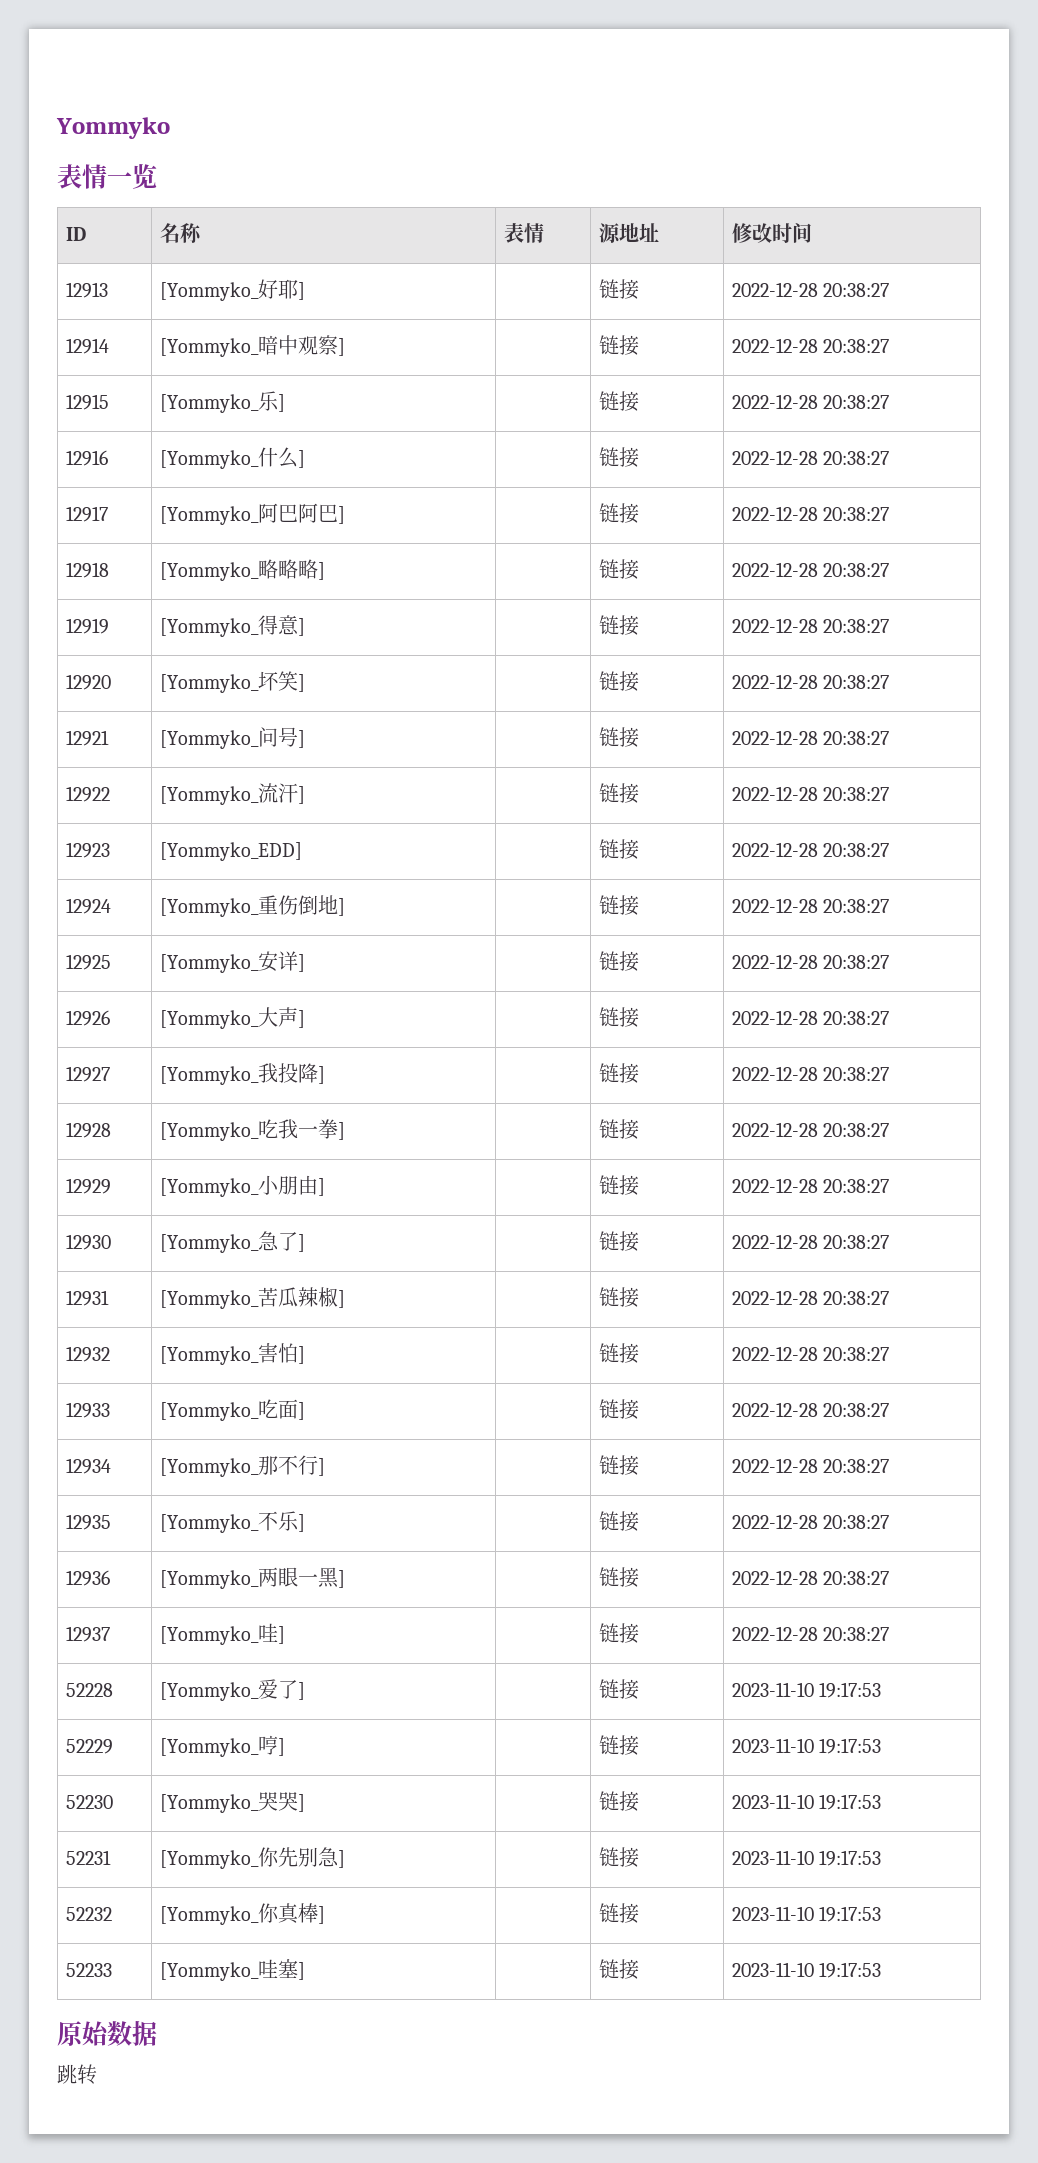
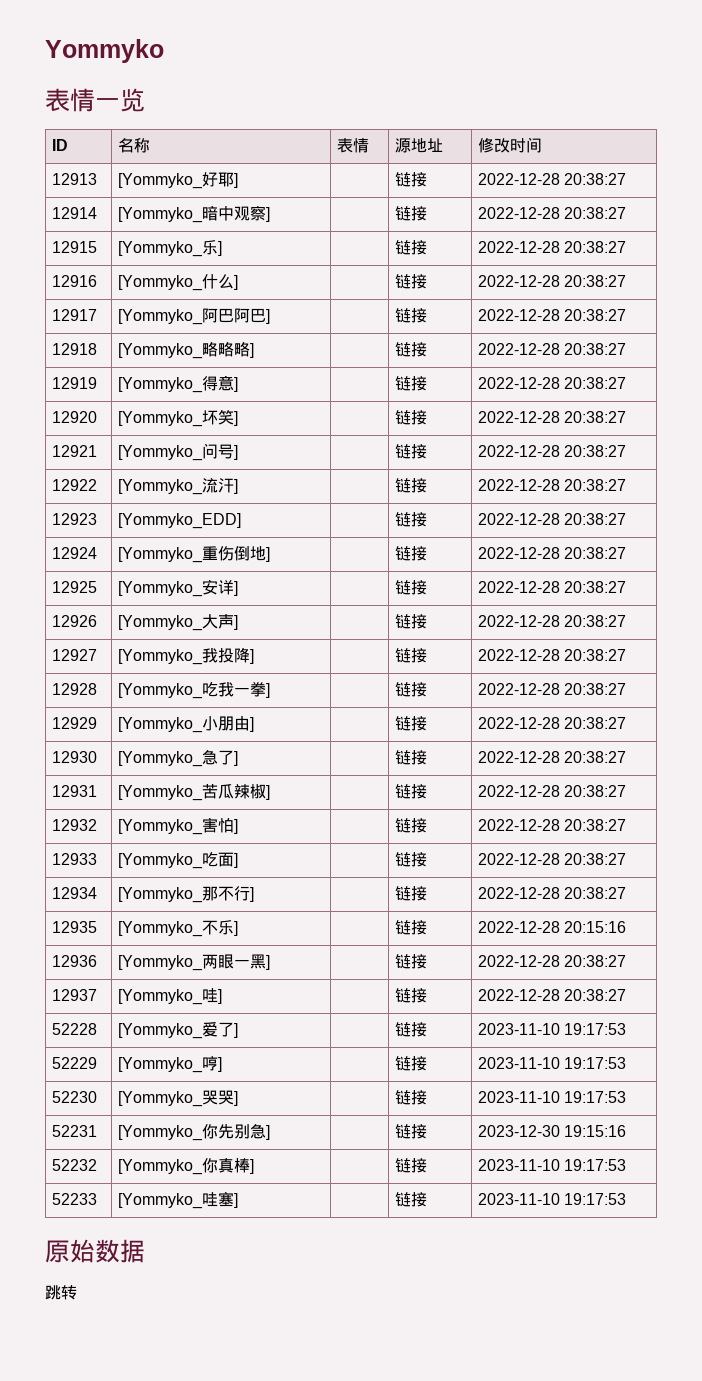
- 12935 | [Yommyko_不乐] | | 链接 | 2022-12-28 20:38:27
+ 12935 | [Yommyko_不乐] | | 链接 | 2022-12-28 20:15:16
- 52231 | [Yommyko_你先别急] | | 链接 | 2023-11-10 19:17:53
+ 52231 | [Yommyko_你先别急] | | 链接 | 2023-12-30 19:15:16

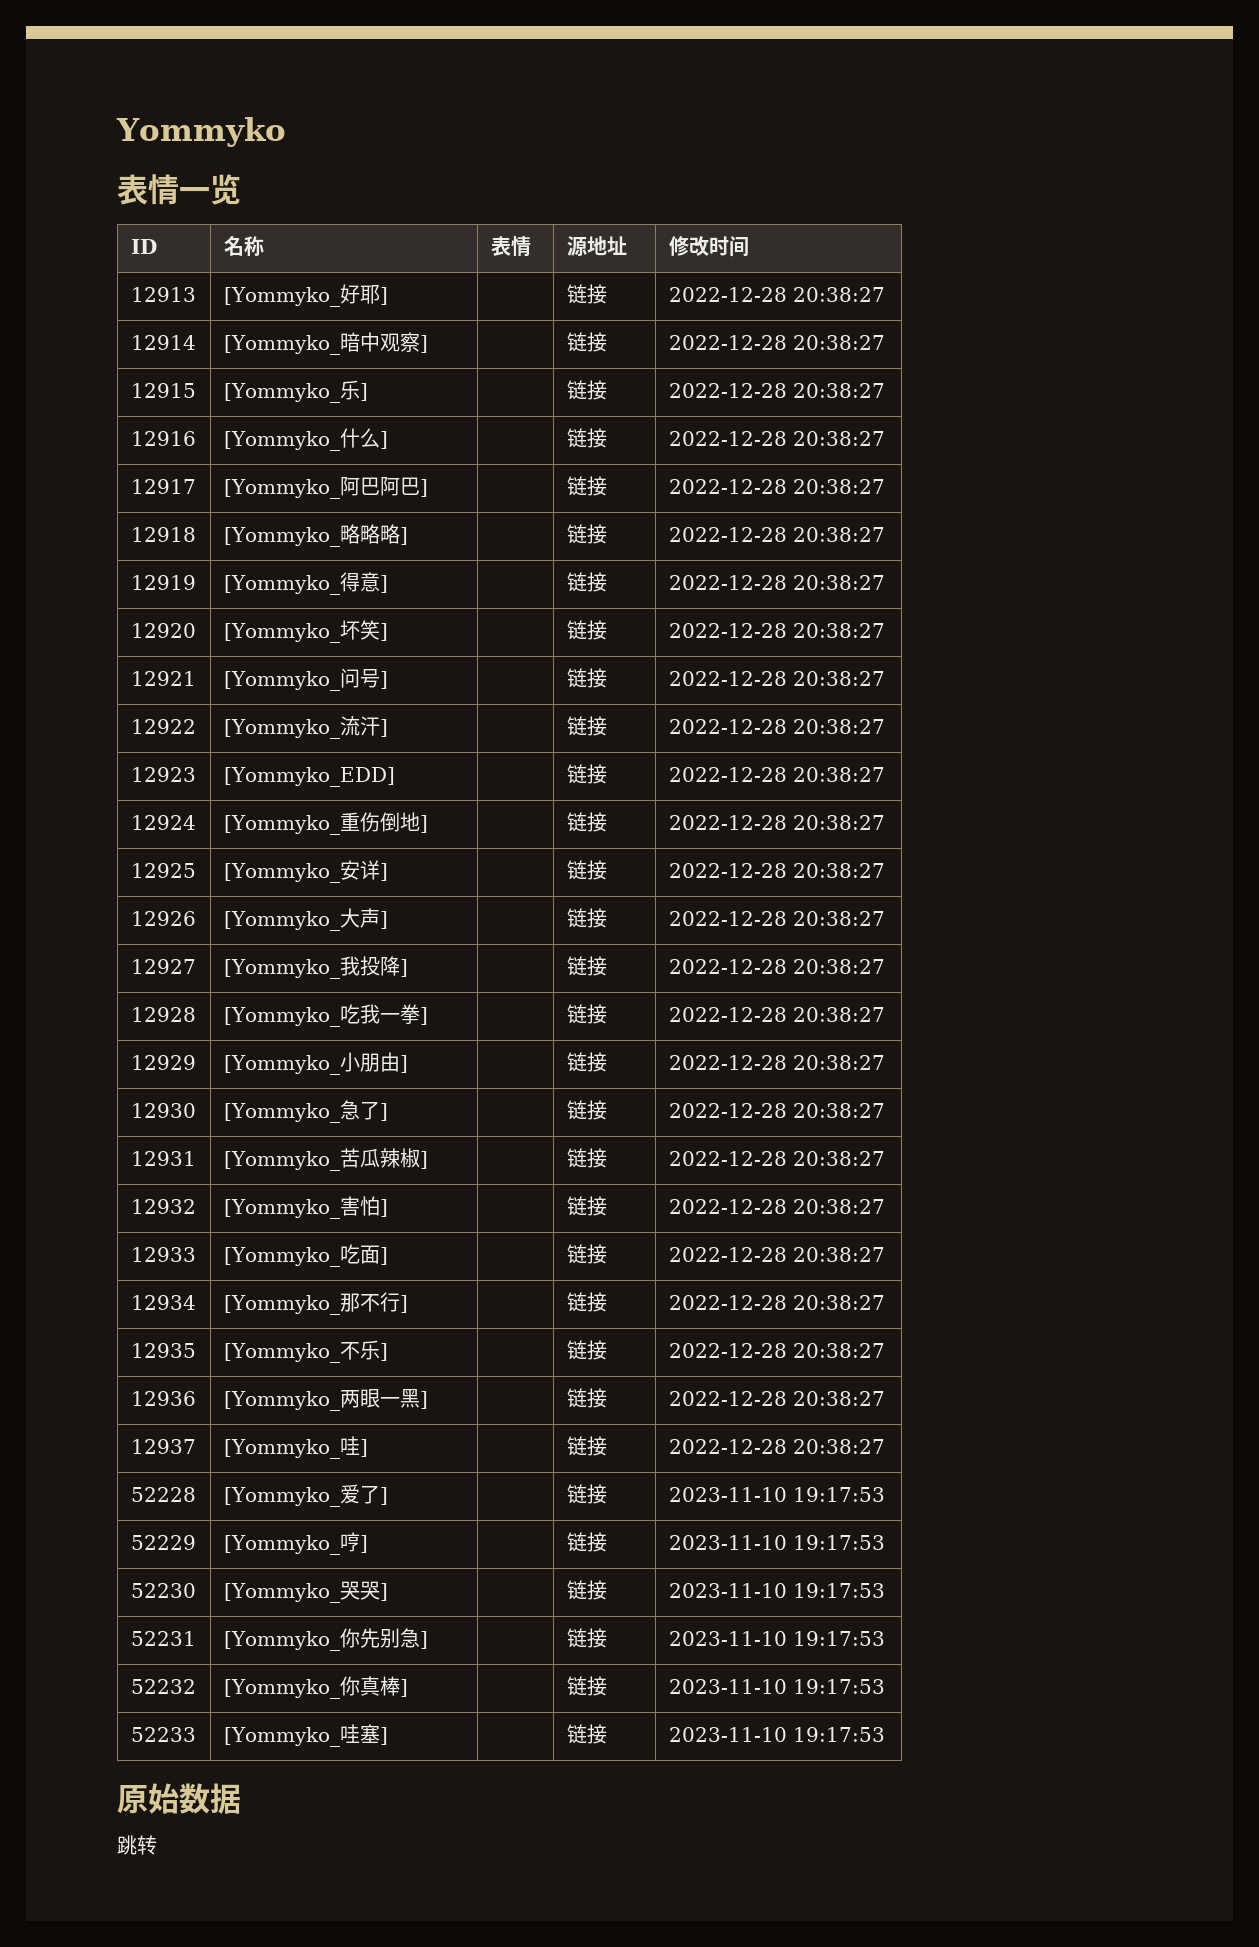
- 12935 | [Yommyko_不乐] | | 链接 | 2022-12-28 20:15:16
+ 12935 | [Yommyko_不乐] | | 链接 | 2022-12-28 20:38:27
- 52231 | [Yommyko_你先别急] | | 链接 | 2023-12-30 19:15:16
+ 52231 | [Yommyko_你先别急] | | 链接 | 2023-11-10 19:17:53

